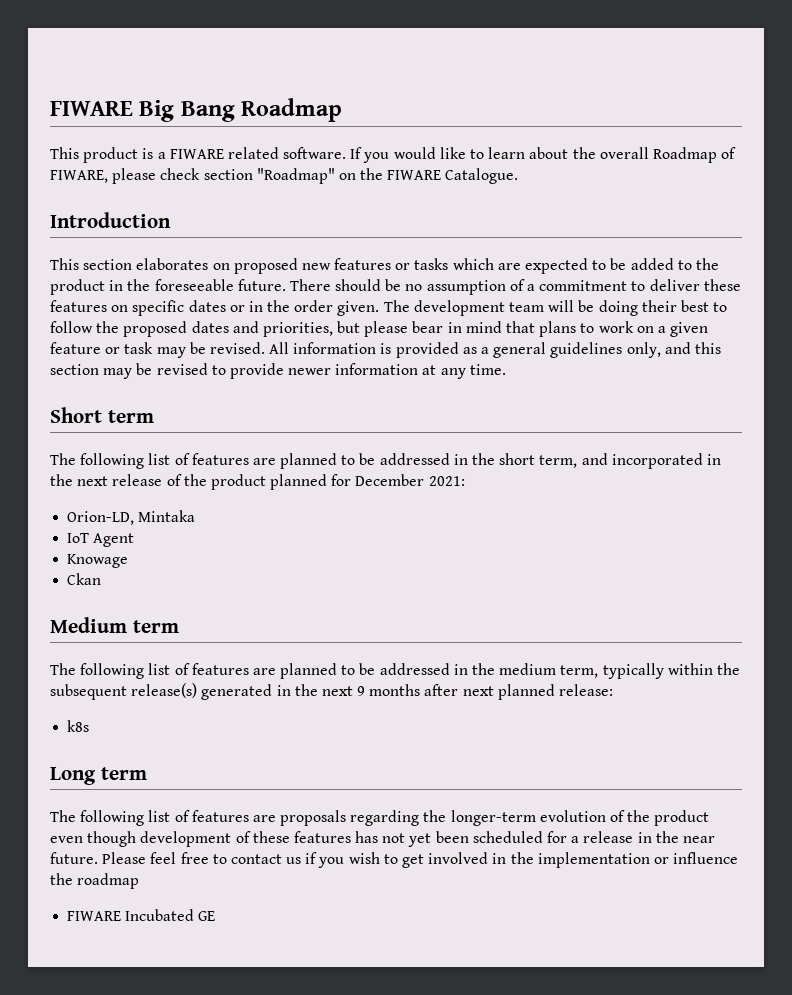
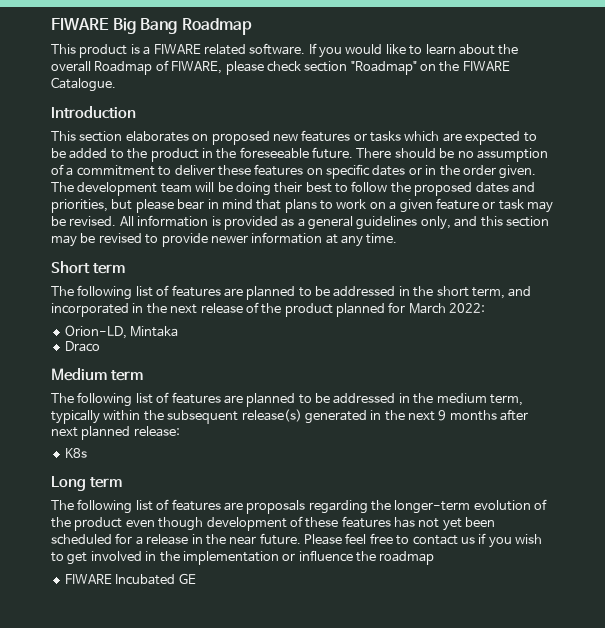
- The following list of features are planned to be addressed in the short term, and incorporated in the next release of the product planned for December 2021:
+ The following list of features are planned to be addressed in the short term, and incorporated in the next release of the product planned for March 2022:
- IoT Agent
- Knowage
- Ckan
+ Draco
- k8s
+ K8s

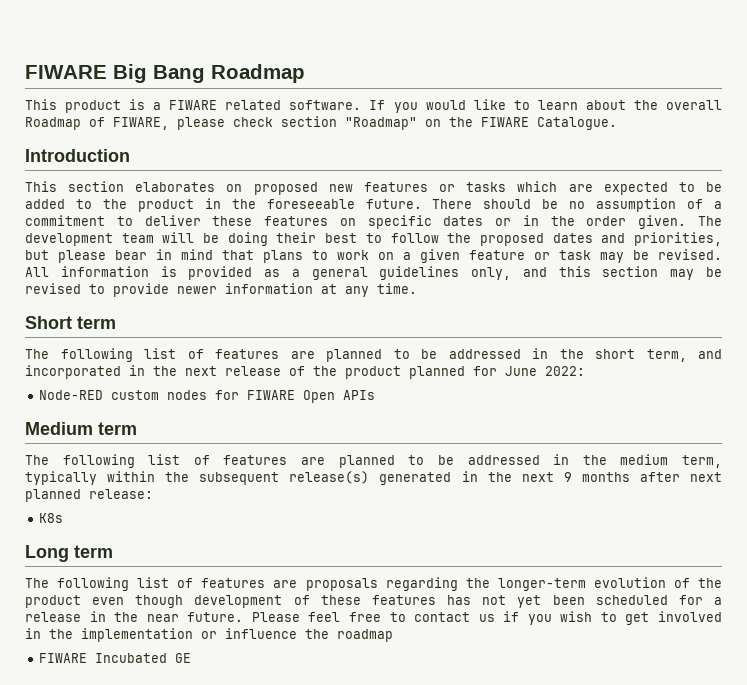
- The following list of features are planned to be addressed in the short term, and incorporated in the next release of the product planned for March 2022:
+ The following list of features are planned to be addressed in the short term, and incorporated in the next release of the product planned for June 2022:
- Orion-LD, Mintaka
- Draco
+ Node-RED custom nodes for FIWARE Open APIs

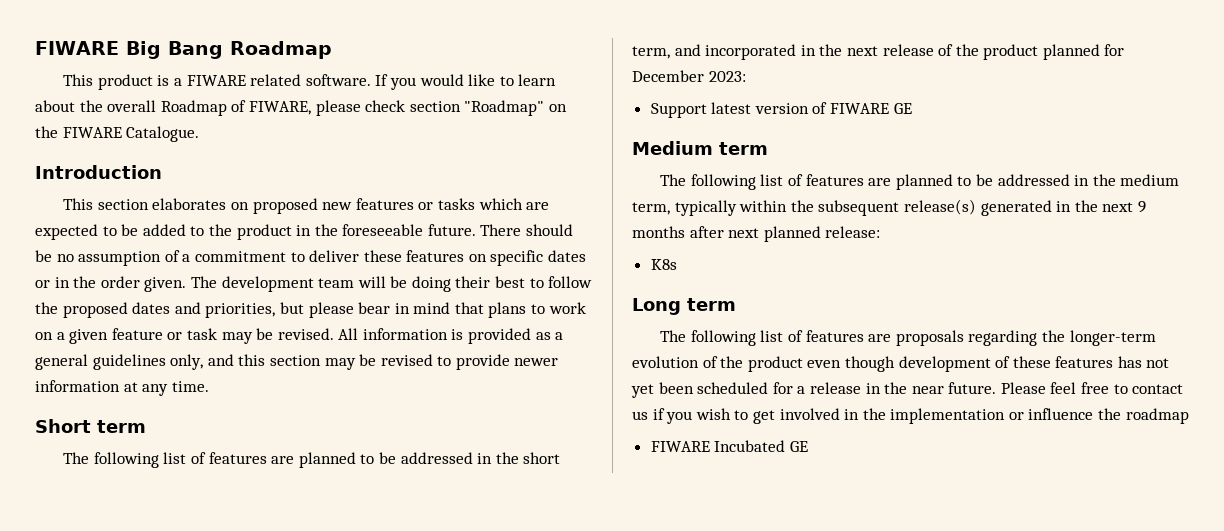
- The following list of features are planned to be addressed in the short term, and incorporated in the next release of the product planned for June 2022:
- Node-RED custom nodes for FIWARE Open APIs
+ The following list of features are planned to be addressed in the short term, and incorporated in the next release of the product planned for December 2023:
+ Support latest version of FIWARE GE

